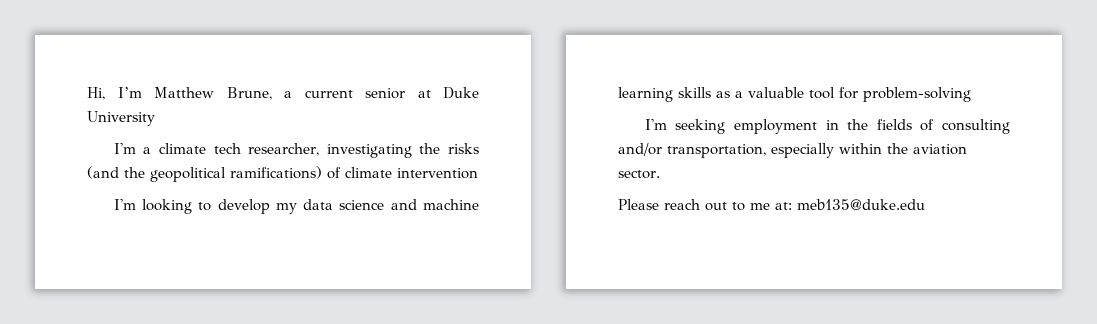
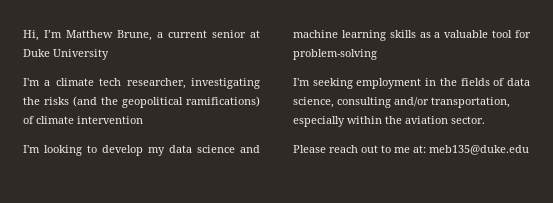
- I'm seeking employment in the fields of consulting and/or transportation, especially within the aviation sector.
+ I'm seeking employment in the fields of data science, consulting and/or transportation, especially within the aviation sector.

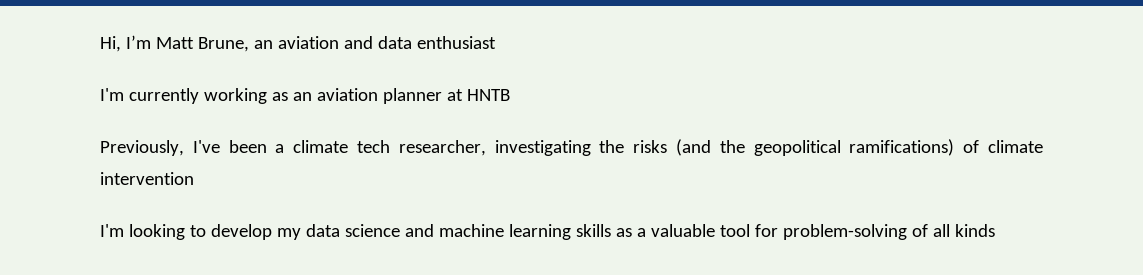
- Hi, I’m Matthew Brune, a current senior at Duke University
- I'm a climate tech researcher, investigating the risks (and the geopolitical ramifications) of climate intervention
+ Hi, I’m Matt Brune, an aviation and data enthusiast
+ I'm currently working as an aviation planner at HNTB
+ Previously, I've been a climate tech researcher, investigating the risks (and the geopolitical ramifications) of climate intervention
- I'm looking to develop my data science and machine learning skills as a valuable tool for problem-solving
- I'm seeking employment in the fields of data science, consulting and/or transportation, especially within the aviation sector.
- Please reach out to me at: meb135@duke.edu
+ I'm looking to develop my data science and machine learning skills as a valuable tool for problem-solving of all kinds

